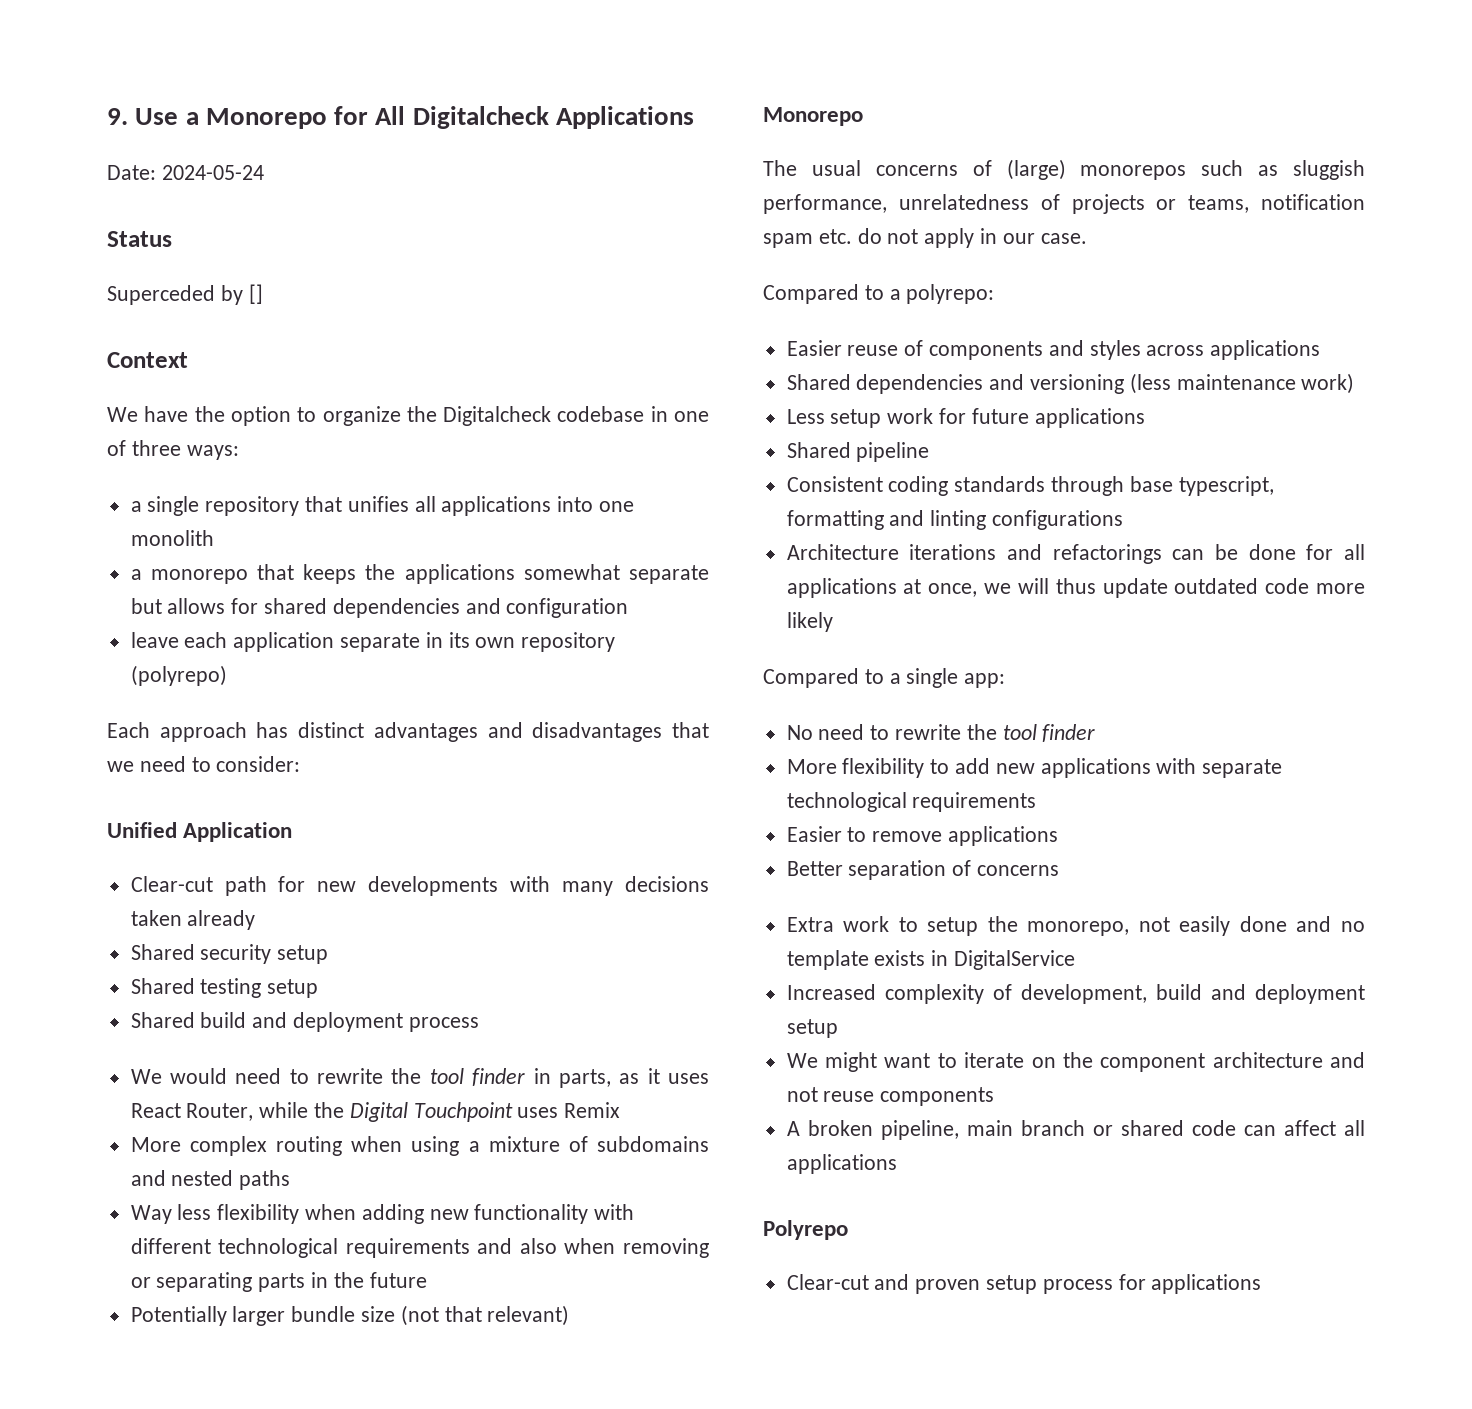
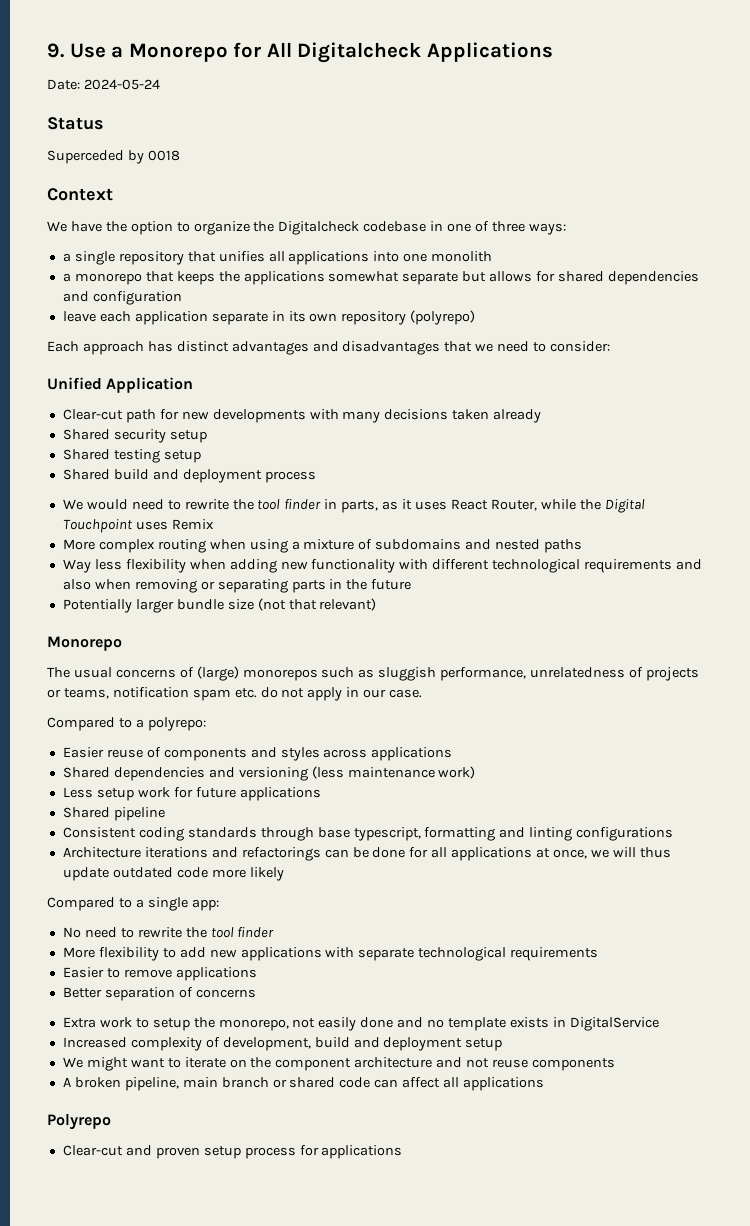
- Superceded by []
+ Superceded by 0018

